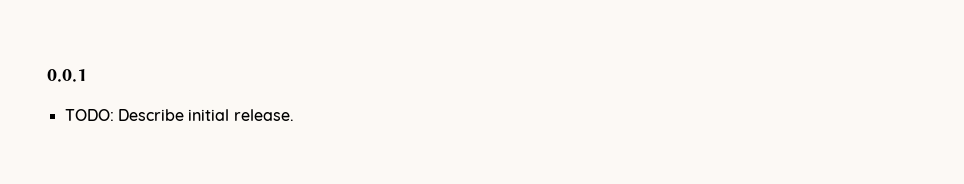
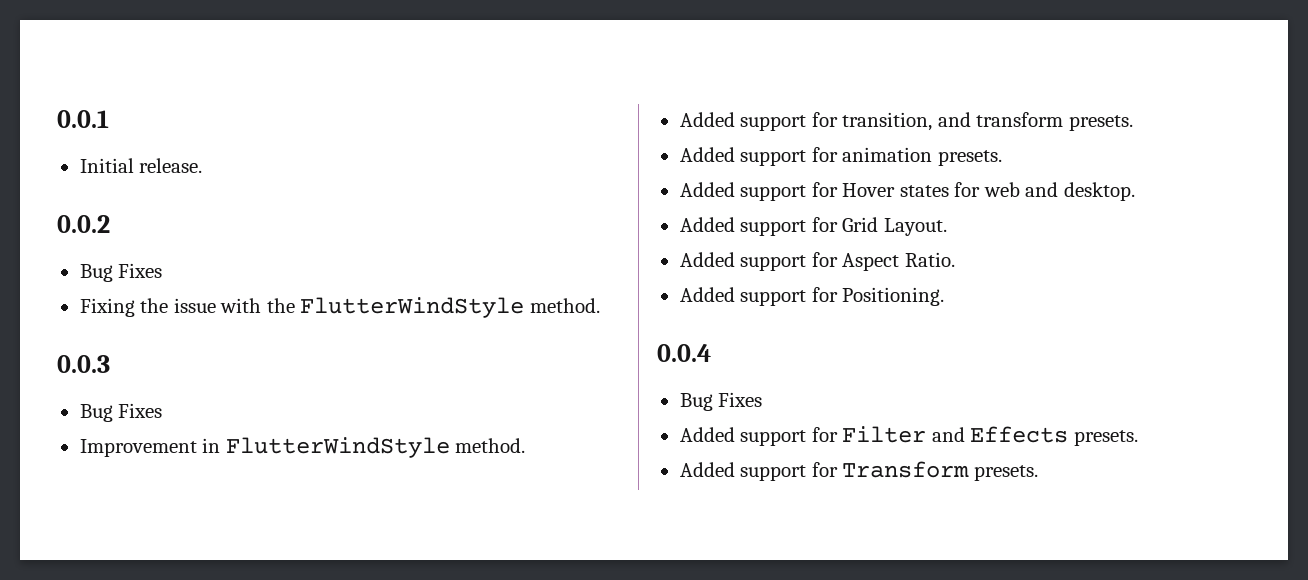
- TODO: Describe initial release.
+ Initial release.
+ 0.0.2
+ Bug Fixes
+ Fixing the issue with the FlutterWindStyle method.
+ 0.0.3
+ Bug Fixes
+ Improvement in FlutterWindStyle method.
+ Added support for transition, and transform presets.
+ Added support for animation presets.
+ Added support for Hover states for web and desktop.
+ Added support for Grid Layout.
+ Added support for Aspect Ratio.
+ Added support for Positioning.
+ 0.0.4
+ Bug Fixes
+ Added support for Filter and Effects presets.
+ Added support for Transform presets.

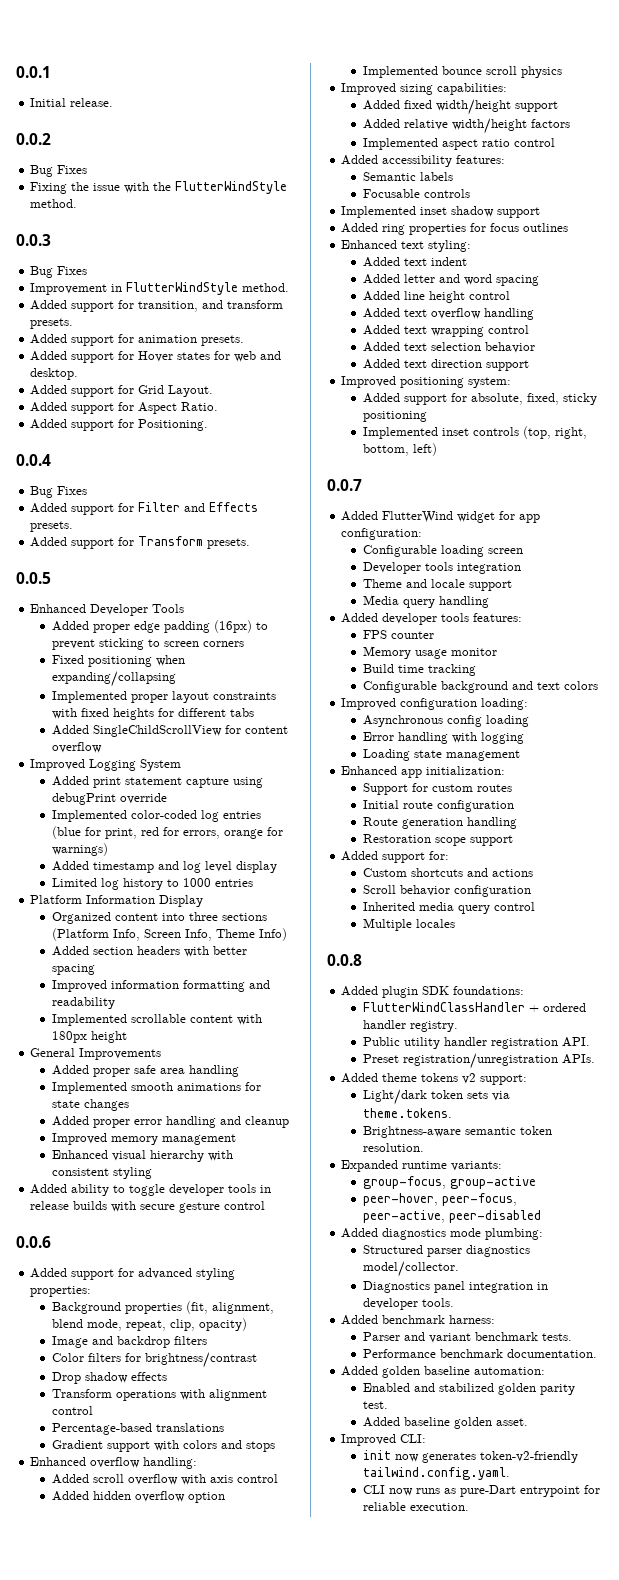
+ 0.0.5
+ Enhanced Developer Tools
+ Added proper edge padding (16px) to prevent sticking to screen corners
+ Fixed positioning when expanding/collapsing
+ Implemented proper layout constraints with fixed heights for different tabs
+ Added SingleChildScrollView for content overflow
+ Improved Logging System
+ Added print statement capture using debugPrint override
+ Implemented color-coded log entries (blue for print, red for errors, orange for warnings)
+ Added timestamp and log level display
+ Limited log history to 1000 entries
+ Platform Information Display
+ Organized content into three sections (Platform Info, Screen Info, Theme Info)
+ Added section headers with better spacing
+ Improved information formatting and readability
+ Implemented scrollable content with 180px height
+ General Improvements
+ Added proper safe area handling
+ Implemented smooth animations for state changes
+ Added proper error handling and cleanup
+ Improved memory management
+ Enhanced visual hierarchy with consistent styling
+ Added ability to toggle developer tools in release builds with secure gesture control
+ 0.0.6
+ Added support for advanced styling properties:
+ Background properties (fit, alignment, blend mode, repeat, clip, opacity)
+ Image and backdrop filters
+ Color filters for brightness/contrast
+ Drop shadow effects
+ Transform operations with alignment control
+ Percentage-based translations
+ Gradient support with colors and stops
+ Enhanced overflow handling:
+ Added scroll overflow with axis control
+ Added hidden overflow option
+ Implemented bounce scroll physics
+ Improved sizing capabilities:
+ Added fixed width/height support
+ Added relative width/height factors
+ Implemented aspect ratio control
+ Added accessibility features:
+ Semantic labels
+ Focusable controls
+ Implemented inset shadow support
+ Added ring properties for focus outlines
+ Enhanced text styling:
+ Added text indent
+ Added letter and word spacing
+ Added line height control
+ Added text overflow handling
+ Added text wrapping control
+ Added text selection behavior
+ Added text direction support
+ Improved positioning system:
+ Added support for absolute, fixed, sticky positioning
+ Implemented inset controls (top, right, bottom, left)
+ 0.0.7
+ Added FlutterWind widget for app configuration:
+ Configurable loading screen
+ Developer tools integration
+ Theme and locale support
+ Media query handling
+ Added developer tools features:
+ FPS counter
+ Memory usage monitor
+ Build time tracking
+ Configurable background and text colors
+ Improved configuration loading:
+ Asynchronous config loading
+ Error handling with logging
+ Loading state management
+ Enhanced app initialization:
+ Support for custom routes
+ Initial route configuration
+ Route generation handling
+ Restoration scope support
+ Added support for:
+ Custom shortcuts and actions
+ Scroll behavior configuration
+ Inherited media query control
+ Multiple locales
+ 0.0.8
+ Added plugin SDK foundations:
+ FlutterWindClassHandler + ordered handler registry.
+ Public utility handler registration API.
+ Preset registration/unregistration APIs.
+ Added theme tokens v2 support:
+ Light/dark token sets via theme.tokens.
+ Brightness-aware semantic token resolution.
+ Expanded runtime variants:
+ group-focus, group-active
+ peer-hover, peer-focus, peer-active, peer-disabled
+ Added diagnostics mode plumbing:
+ Structured parser diagnostics model/collector.
+ Diagnostics panel integration in developer tools.
+ Added benchmark harness:
+ Parser and variant benchmark tests.
+ Performance benchmark documentation.
+ Added golden baseline automation:
+ Enabled and stabilized golden parity test.
+ Added baseline golden asset.
+ Improved CLI:
+ init now generates token-v2-friendly tailwind.config.yaml.
+ CLI now runs as pure-Dart entrypoint for reliable execution.

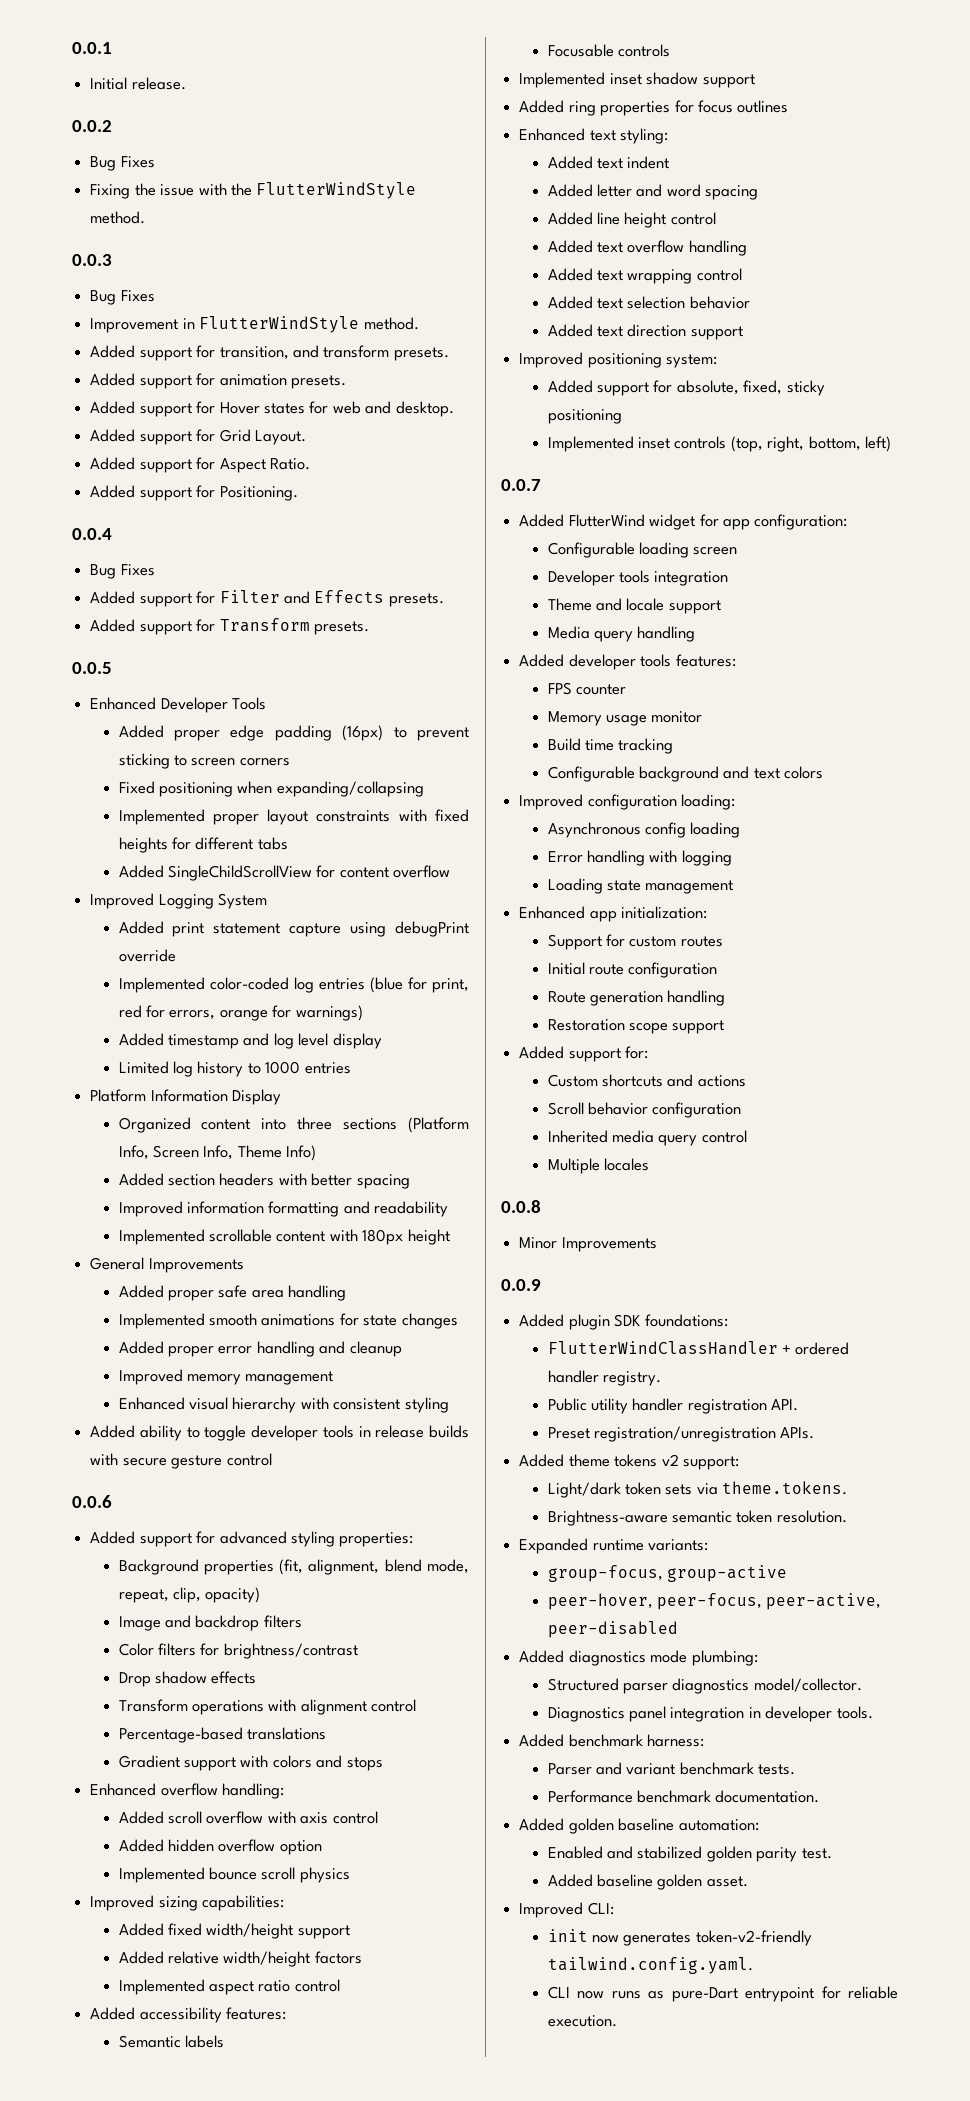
+ Minor Improvements
+ 0.0.9

